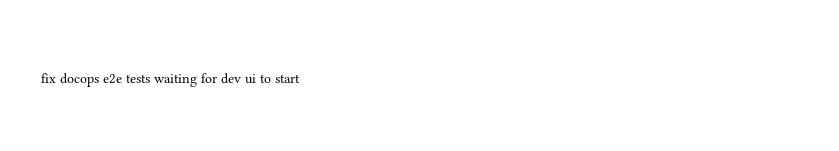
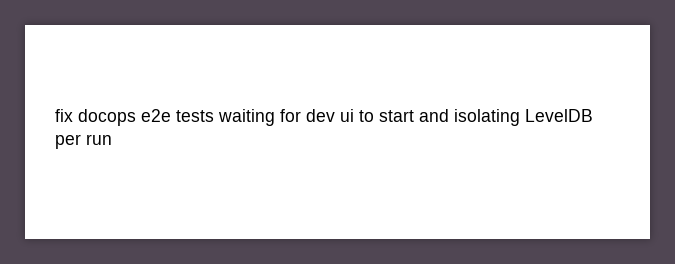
- fix docops e2e tests waiting for dev ui to start
+ fix docops e2e tests waiting for dev ui to start and isolating LevelDB per run

